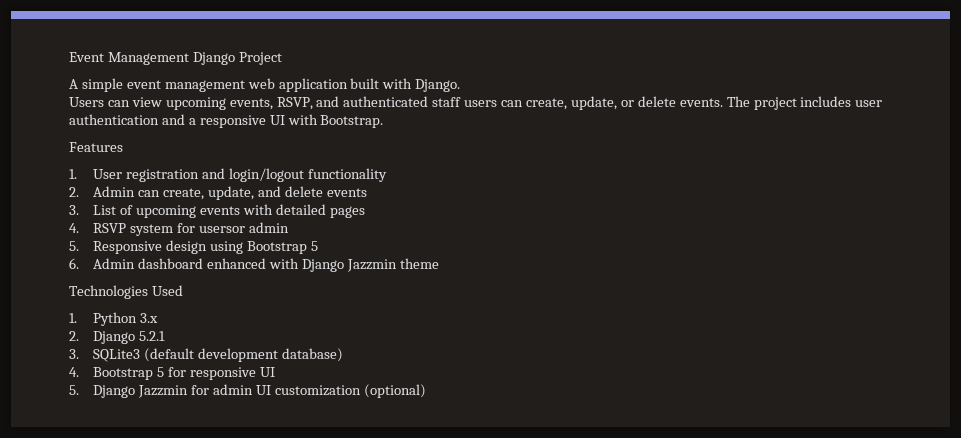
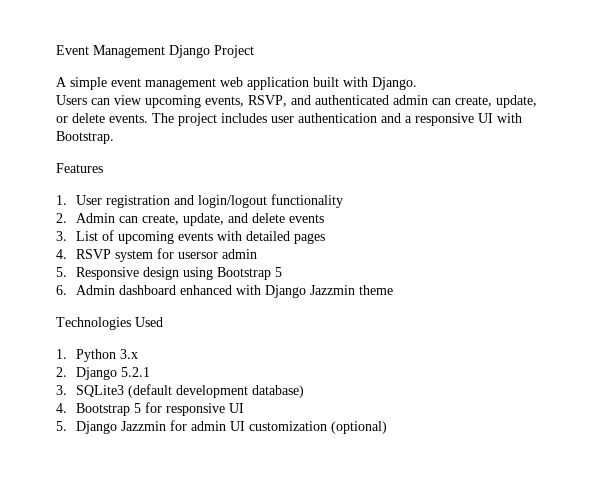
- Users can view upcoming events, RSVP, and authenticated staff users can create, update, or delete events.
+ Users can view upcoming events, RSVP, and authenticated admin can create, update, or delete events.

